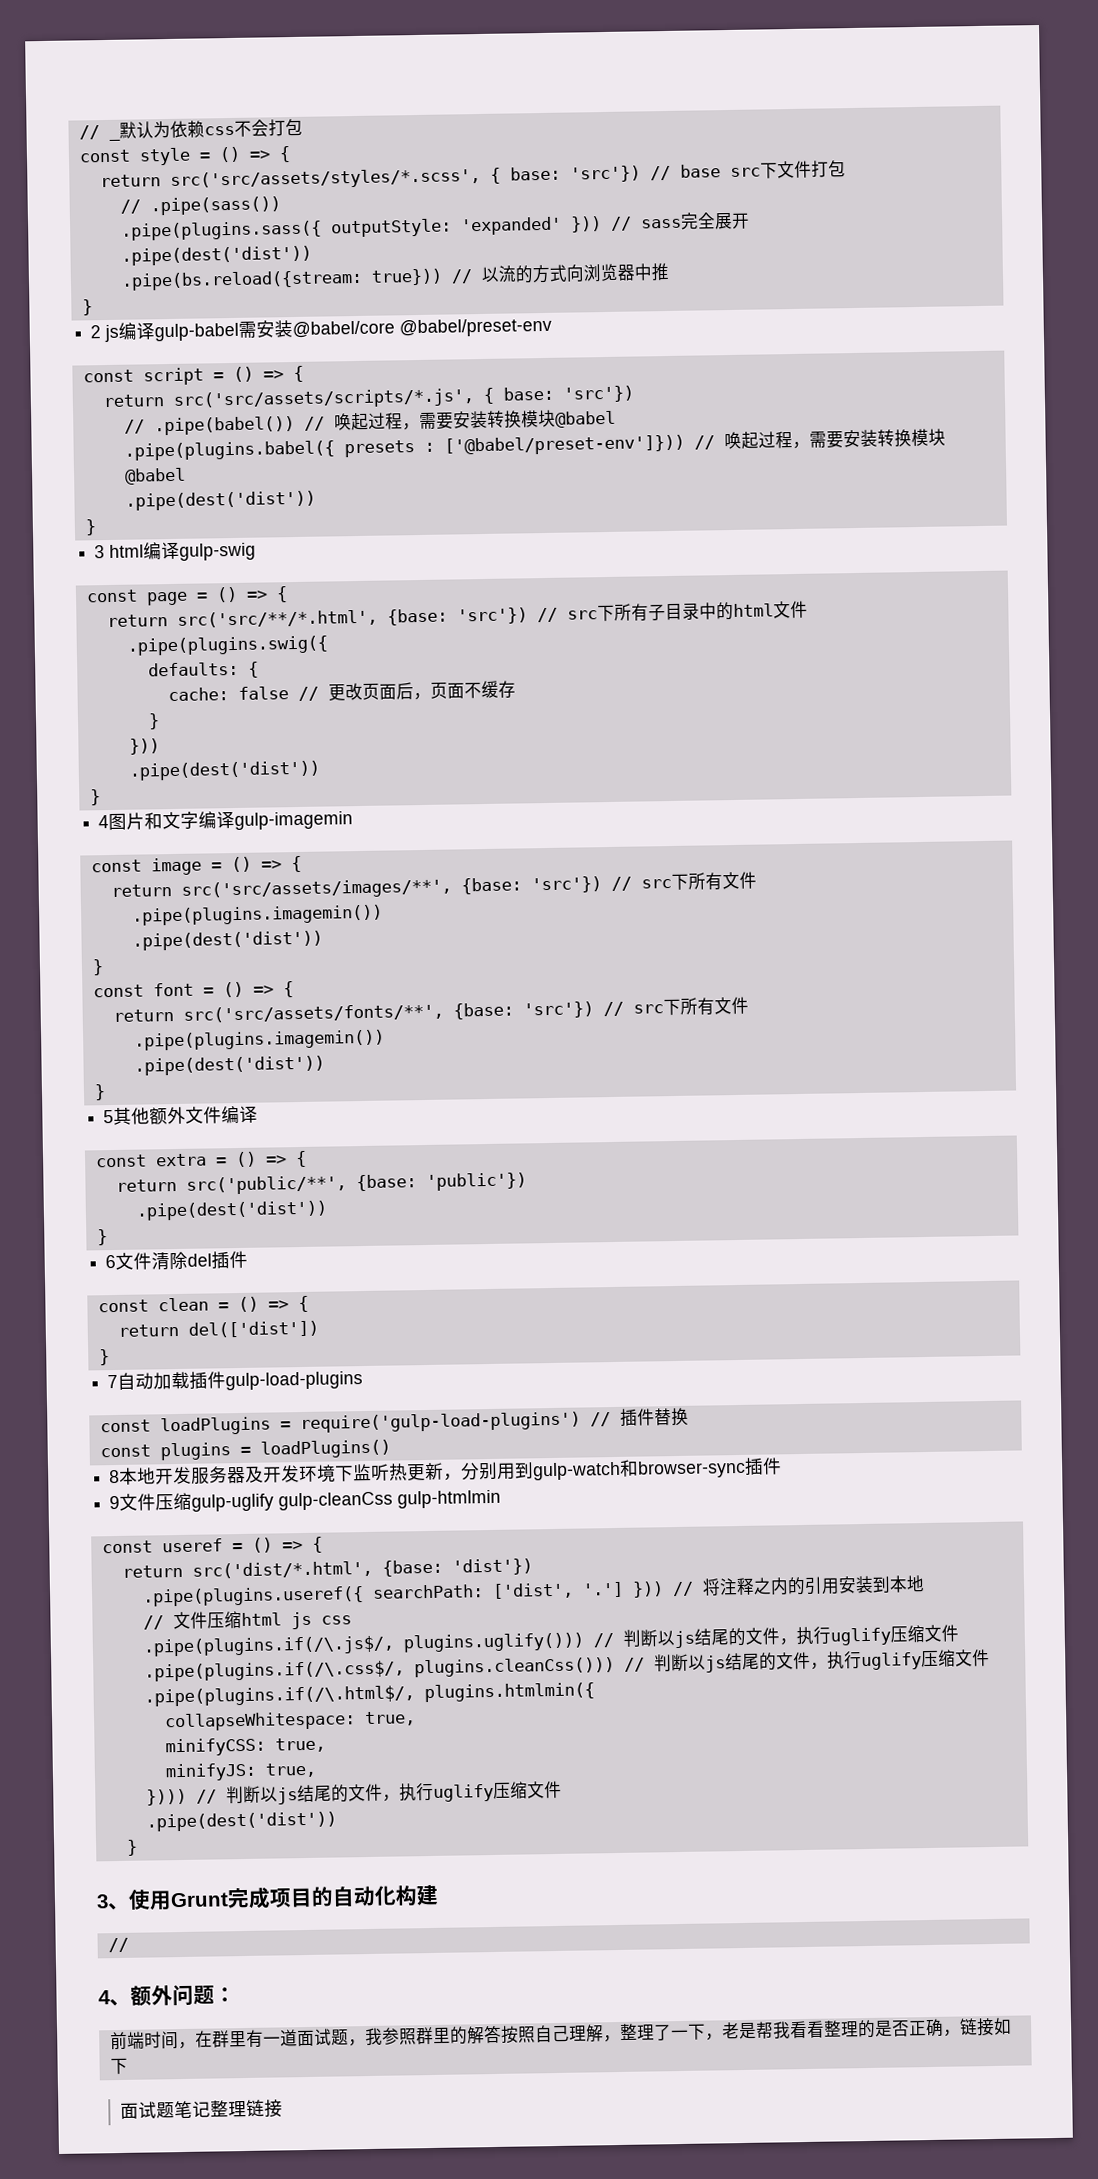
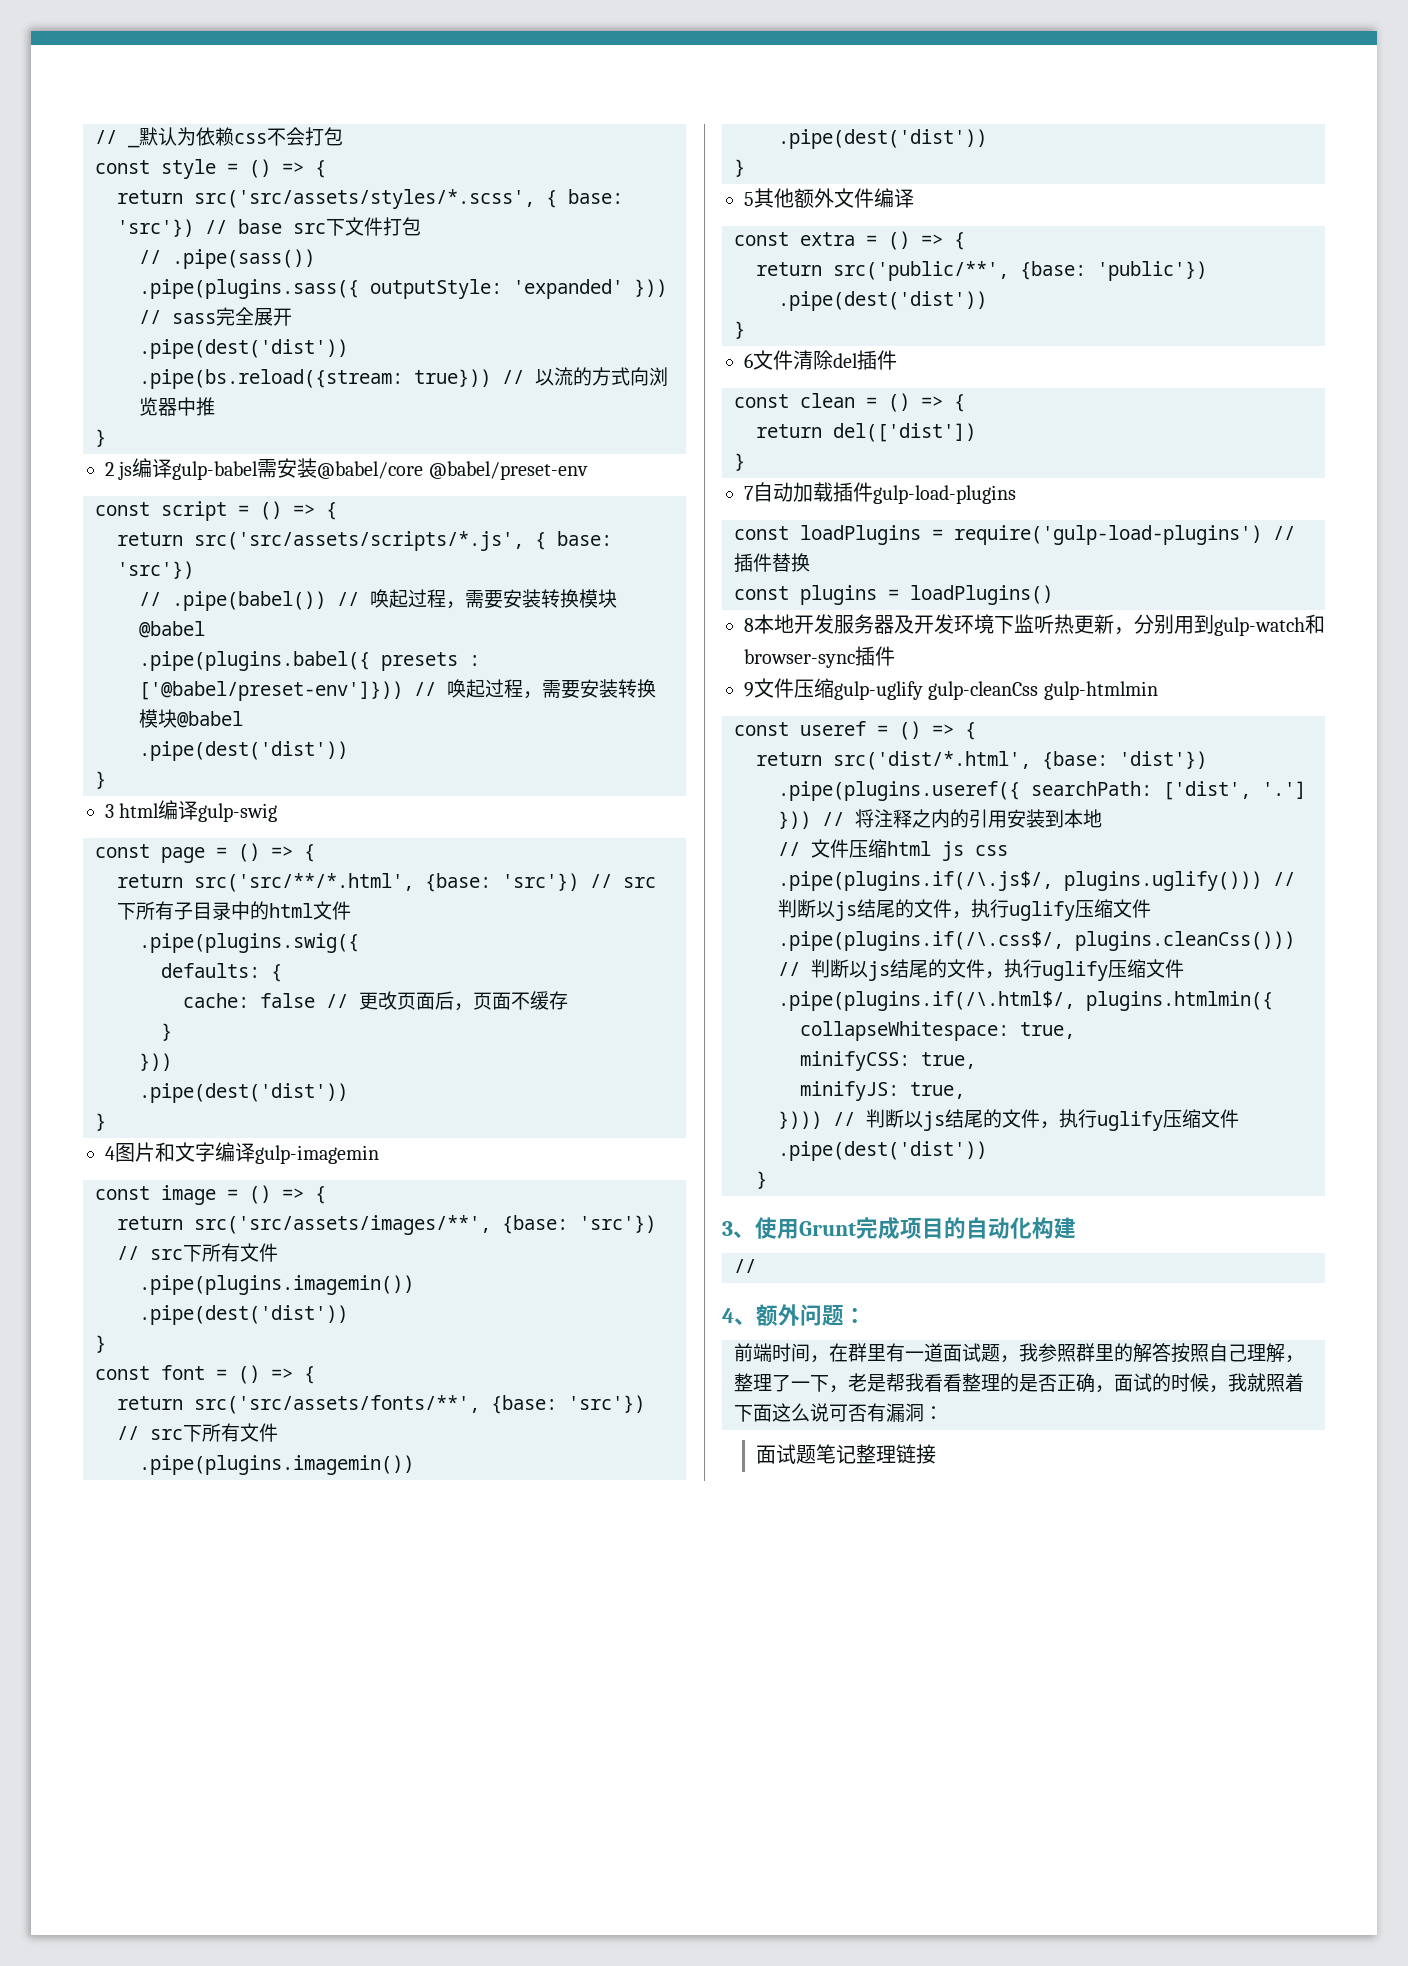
- 前端时间，在群里有一道面试题，我参照群里的解答按照自己理解，整理了一下，老是帮我看看整理的是否正确，链接如下
+ 前端时间，在群里有一道面试题，我参照群里的解答按照自己理解，整理了一下，老是帮我看看整理的是否正确，面试的时候，我就照着下面这么说可否有漏洞：

